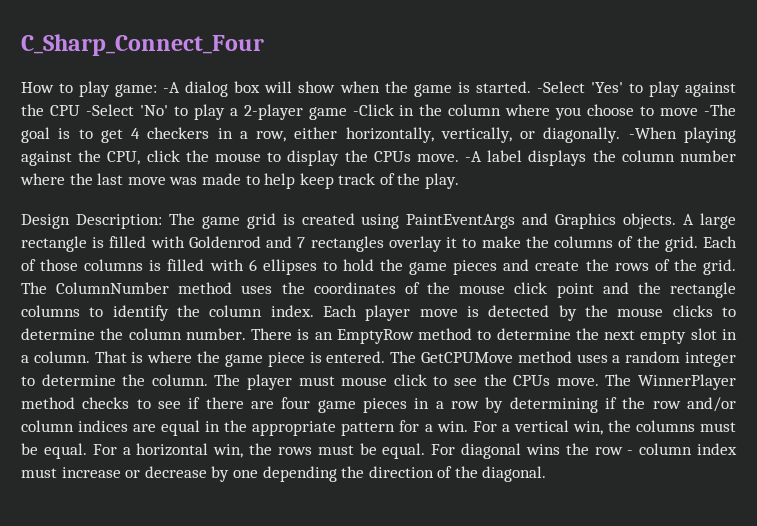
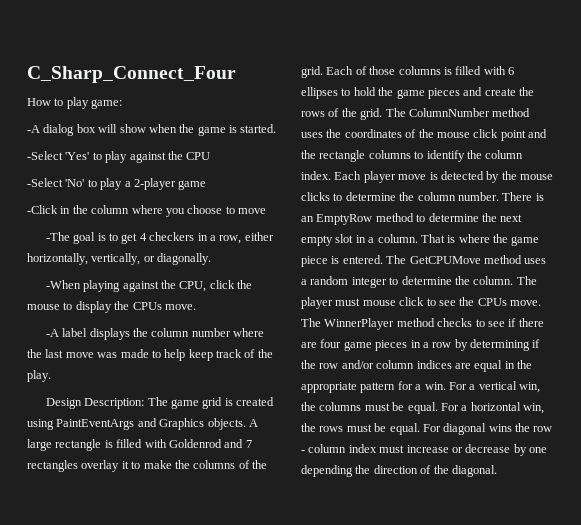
- How to play game: -A dialog box will show when the game is started. -Select 'Yes' to play against the CPU -Select 'No' to play a 2-player game -Click in the column where you choose to move -The goal is to get 4 checkers in a row, either horizontally, vertically, or diagonally. -When playing against the CPU, click the mouse to display the CPUs move. -A label displays the column number where the last move was made to help keep track of the play.
+ How to play game:
+ -A dialog box will show when the game is started.
+ -Select 'Yes' to play against the CPU
+ -Select 'No' to play a 2-player game
+ -Click in the column where you choose to move
+ -The goal is to get 4 checkers in a row, either horizontally, vertically, or diagonally.
+ -When playing against the CPU, click the mouse to display the CPUs move.
+ -A label displays the column number where the last move was made to help keep track of the play.

